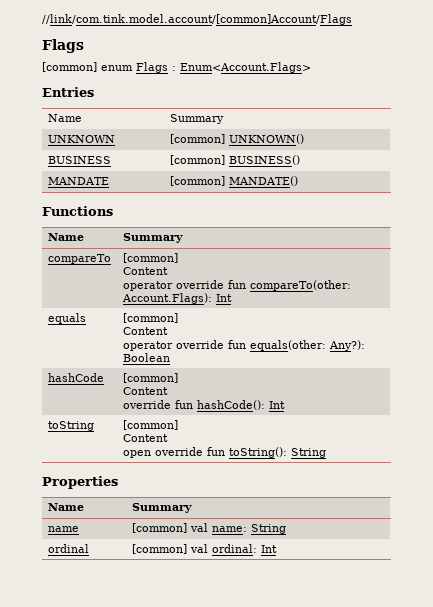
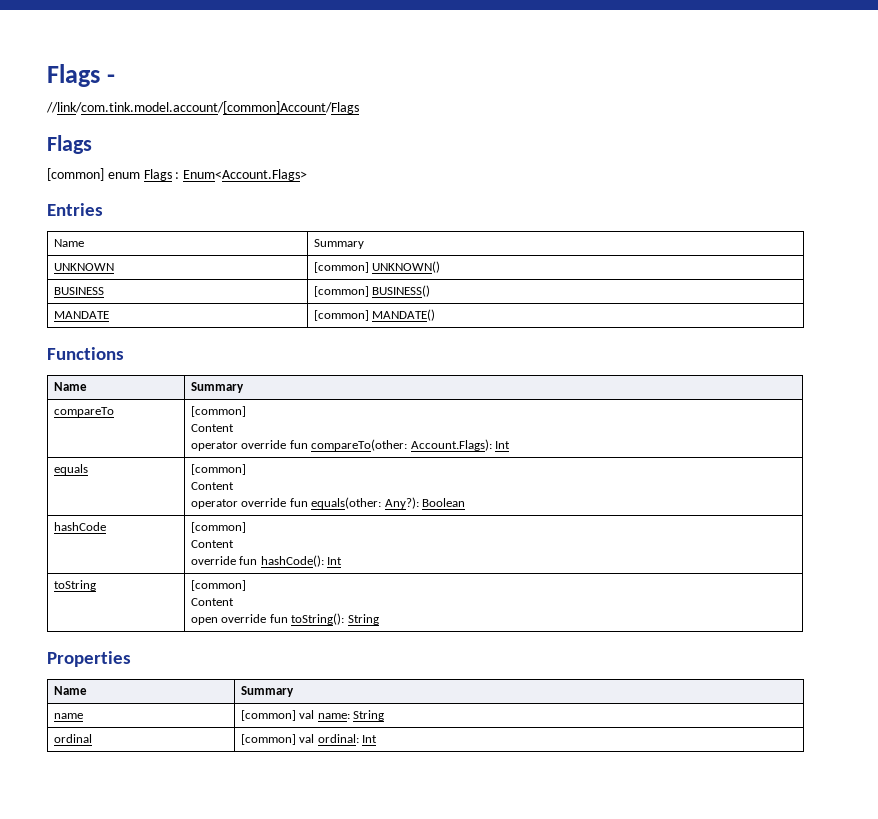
+ Flags -

